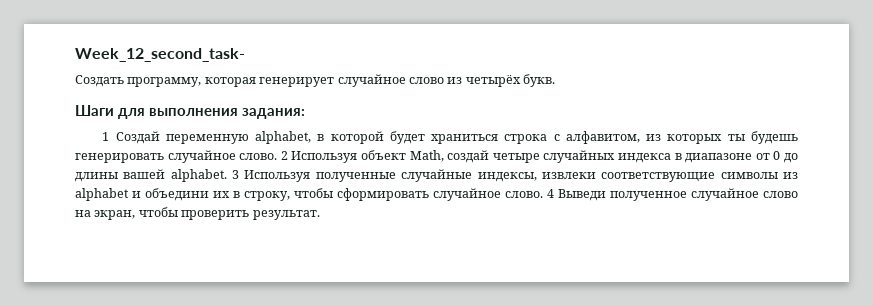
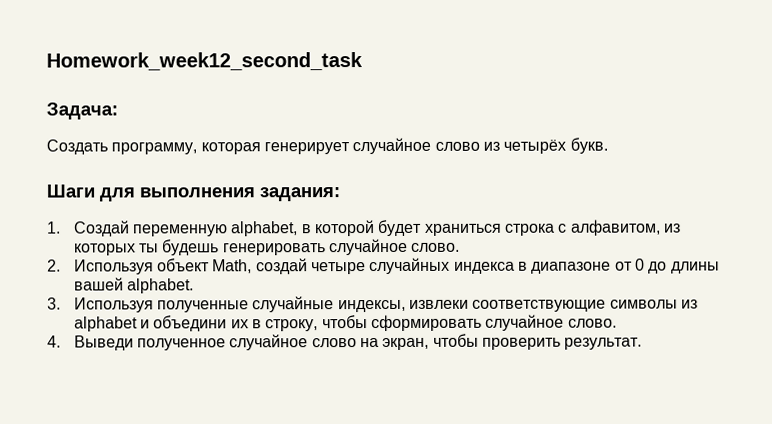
- Week_12_second_task-
+ Homework_week12_second_task
+ Задача:
- 1 Создай переменную alphabet, в которой будет храниться строка с алфавитом, из которых ты будешь генерировать случайное слово. 2 Используя объект Math, создай четыре случайных индекса в диапазоне от 0 до длины вашей alphabet. 3 Используя полученные случайные индексы, извлеки соответствующие символы из alphabet и объедини их в строку, чтобы сформировать случайное слово. 4 Выведи полученное случайное слово на экран, чтобы проверить результат.
+ 1. Создай переменную alphabet, в которой будет храниться строка с алфавитом, из которых ты будешь генерировать случайное слово.
+ 2. Используя объект Math, создай четыре случайных индекса в диапазоне от 0 до длины вашей alphabet.
+ 3. Используя полученные случайные индексы, извлеки соответствующие символы из alphabet и объедини их в строку, чтобы сформировать случайное слово.
+ 4. Выведи полученное случайное слово на экран, чтобы проверить результат.

